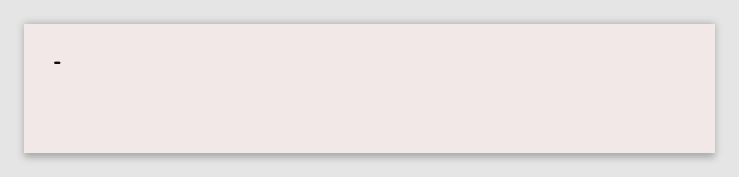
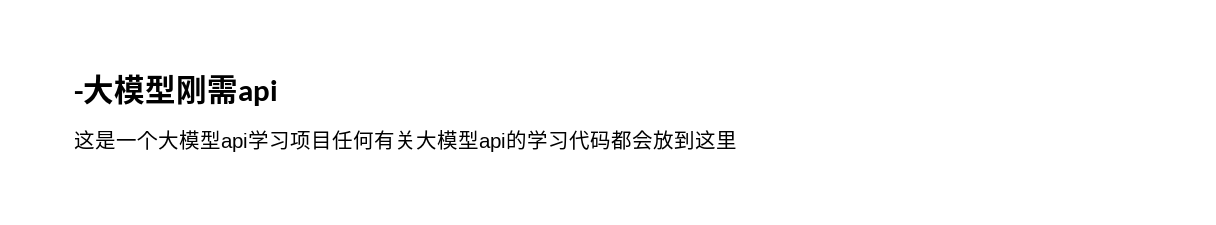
- -
+ -大模型刚需api
+ 这是一个大模型api学习项目任何有关大模型api的学习代码都会放到这里

